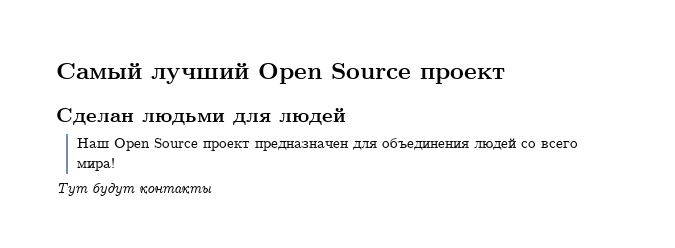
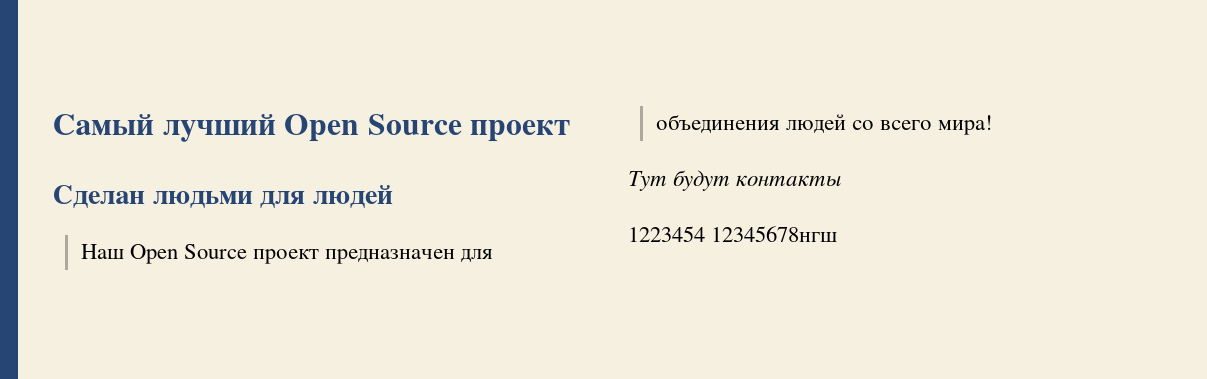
+ 1223454 12345678нгш

